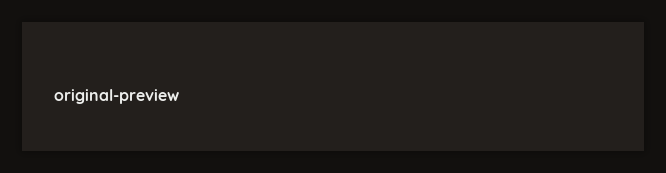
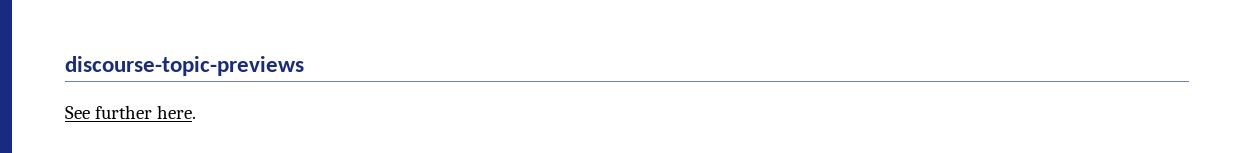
- original-preview
+ discourse-topic-previews
+ See further here.

